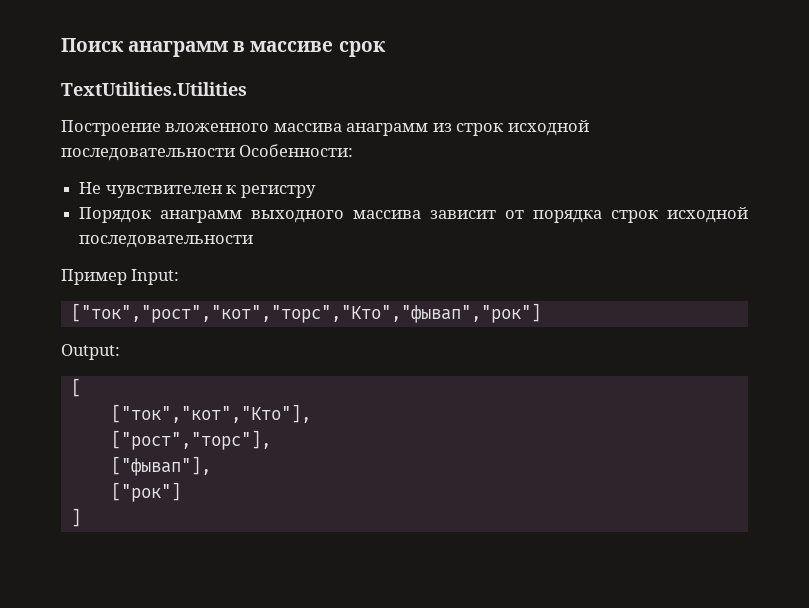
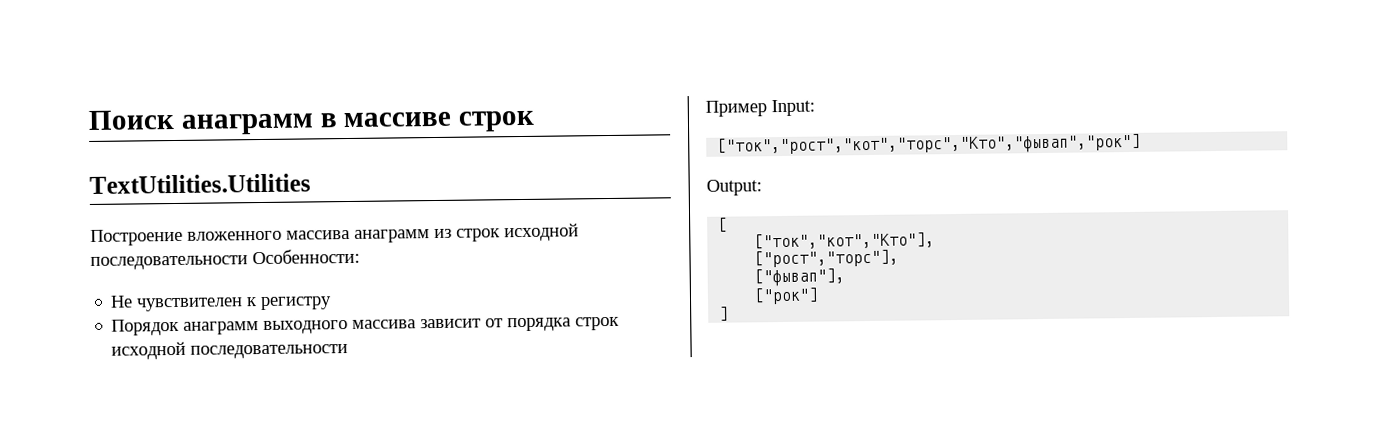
- Поиск анаграмм в массиве срок
+ Поиск анаграмм в массиве строк

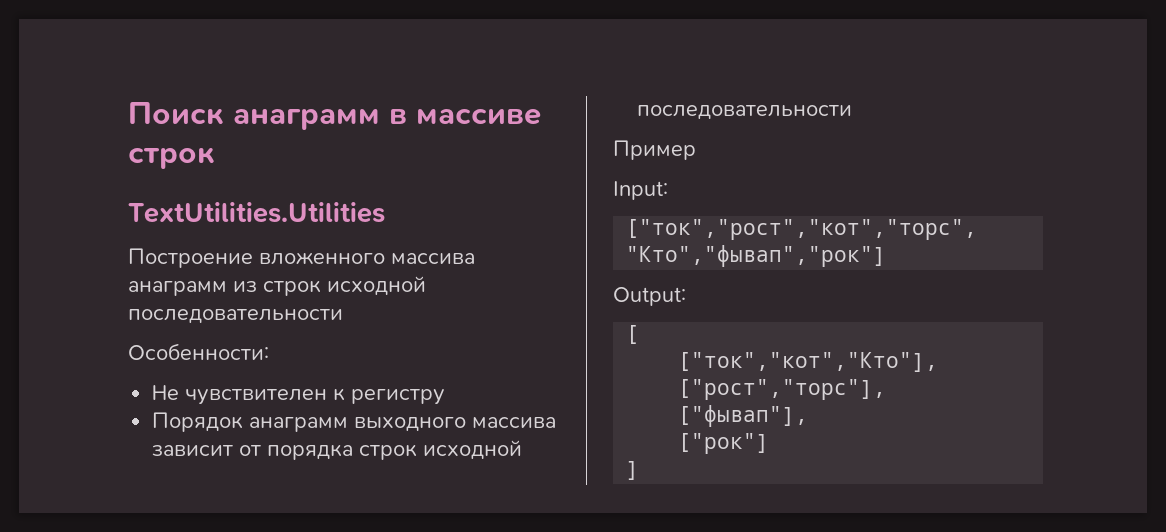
- Построение вложенного массива анаграмм из строк исходной последовательности Особенности:
+ Построение вложенного массива анаграмм из строк исходной последовательности
+ Особенности:
- Пример Input:
+ Пример
+ Input:

